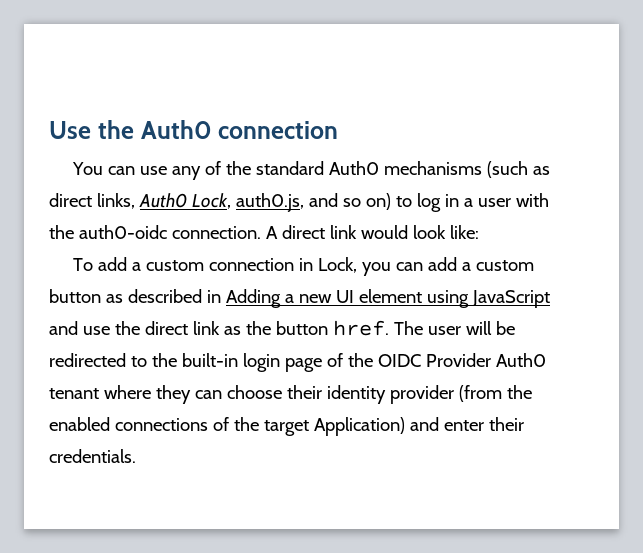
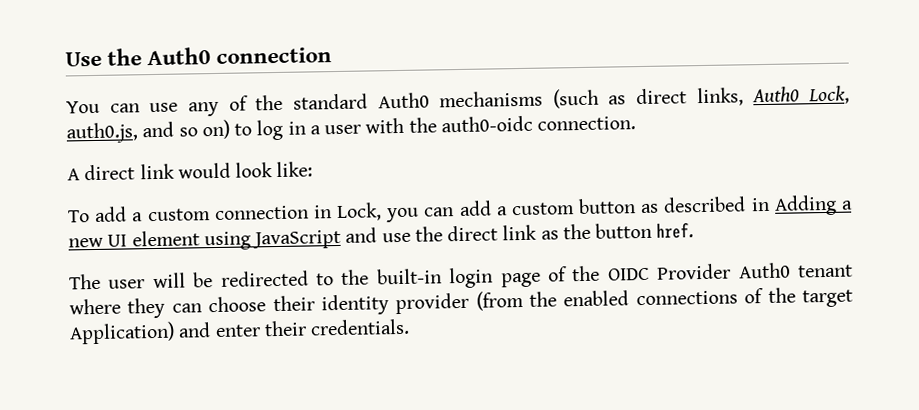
- You can use any of the standard Auth0 mechanisms (such as direct links, Auth0 Lock, auth0.js, and so on) to log in a user with the auth0-oidc connection. A direct link would look like:
+ You can use any of the standard Auth0 mechanisms (such as direct links, Auth0 Lock, auth0.js, and so on) to log in a user with the auth0-oidc connection.
+ A direct link would look like:
- To add a custom connection in Lock, you can add a custom button as described in Adding a new UI element using JavaScript and use the direct link as the button href. The user will be redirected to the built-in login page of the OIDC Provider Auth0 tenant where they can choose their identity provider (from the enabled connections of the target Application) and enter their credentials.
+ To add a custom connection in Lock, you can add a custom button as described in Adding a new UI element using JavaScript and use the direct link as the button href.
+ The user will be redirected to the built-in login page of the OIDC Provider Auth0 tenant where they can choose their identity provider (from the enabled connections of the target Application) and enter their credentials.

